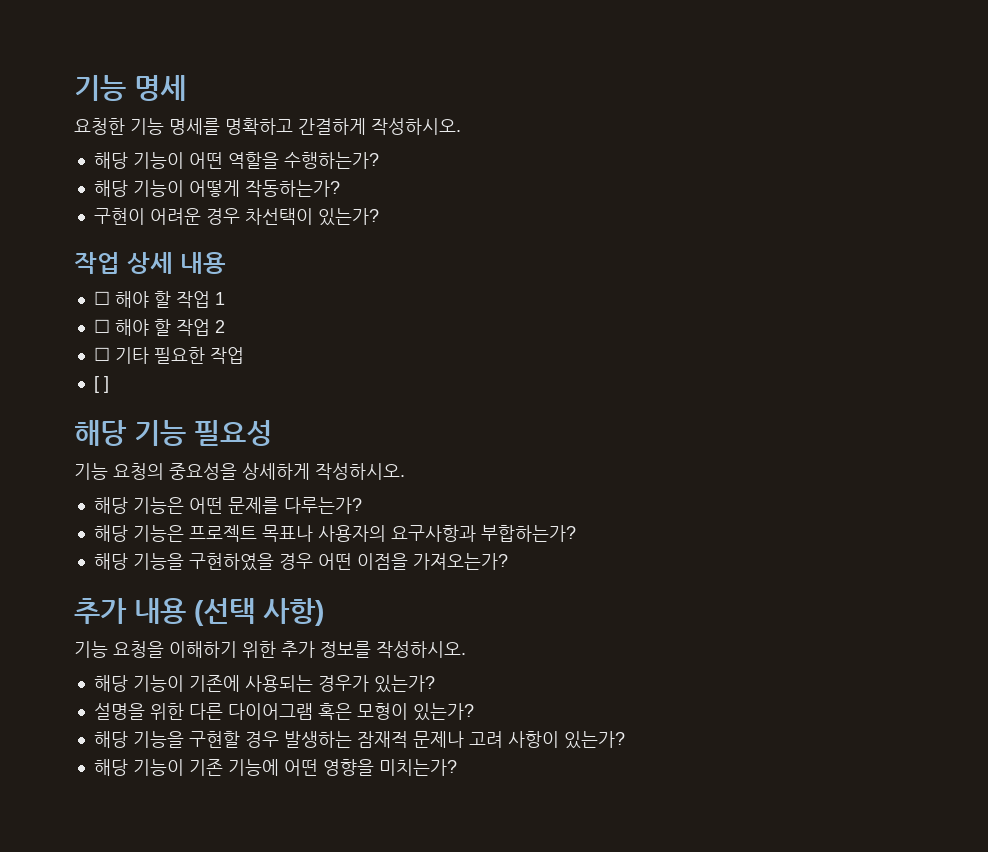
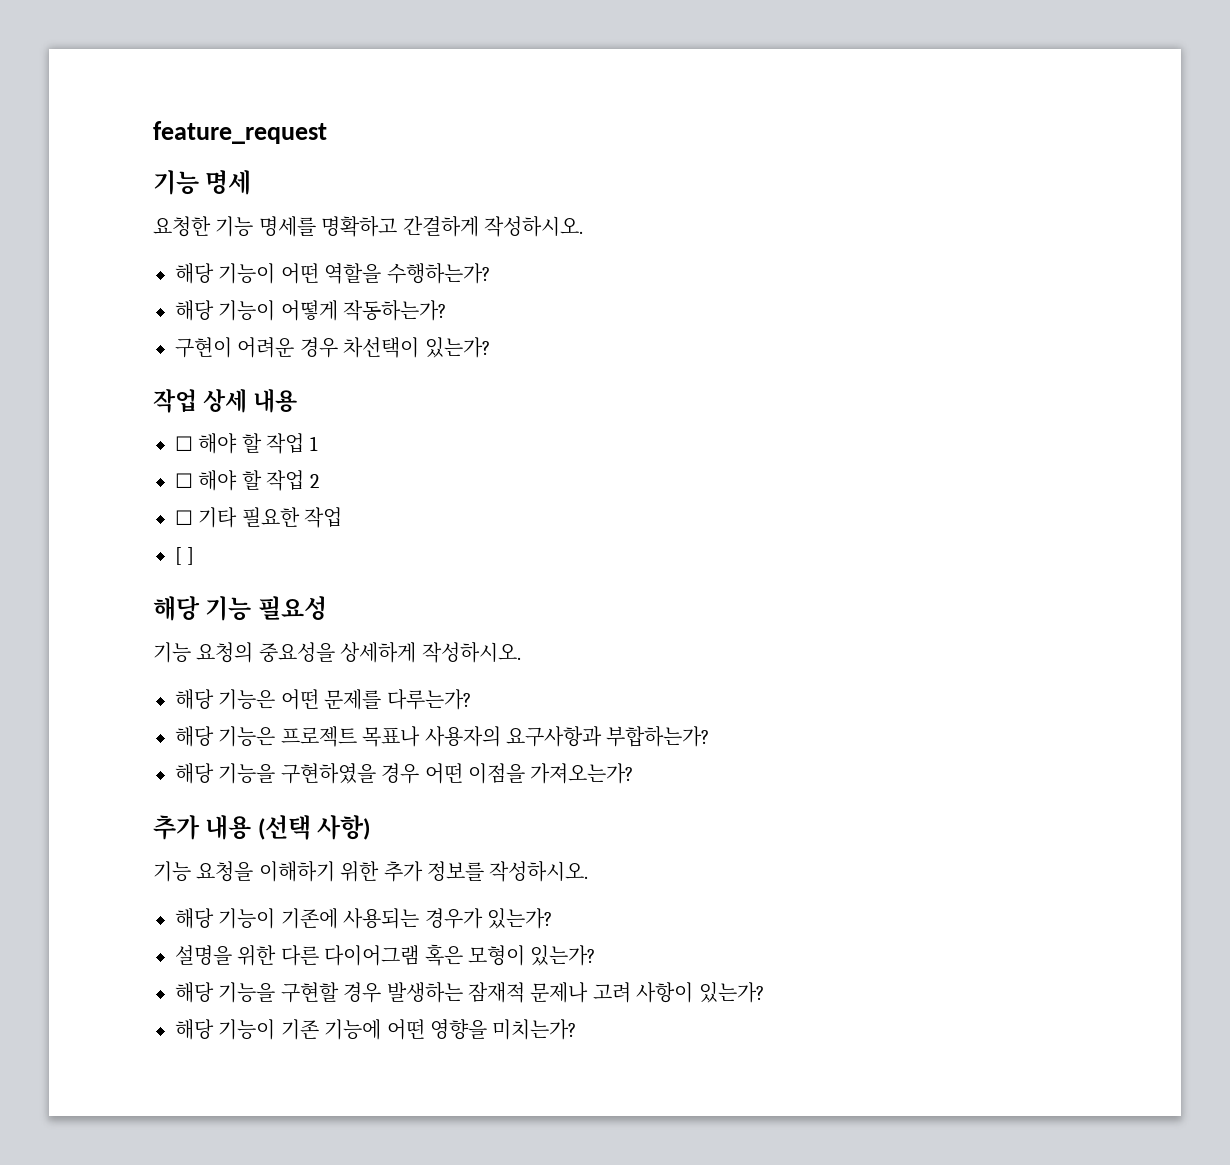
+ feature_request

